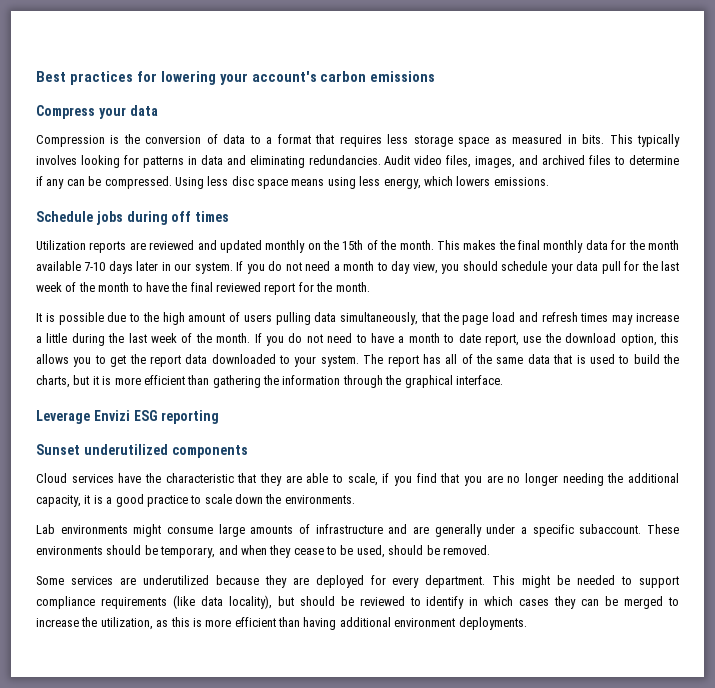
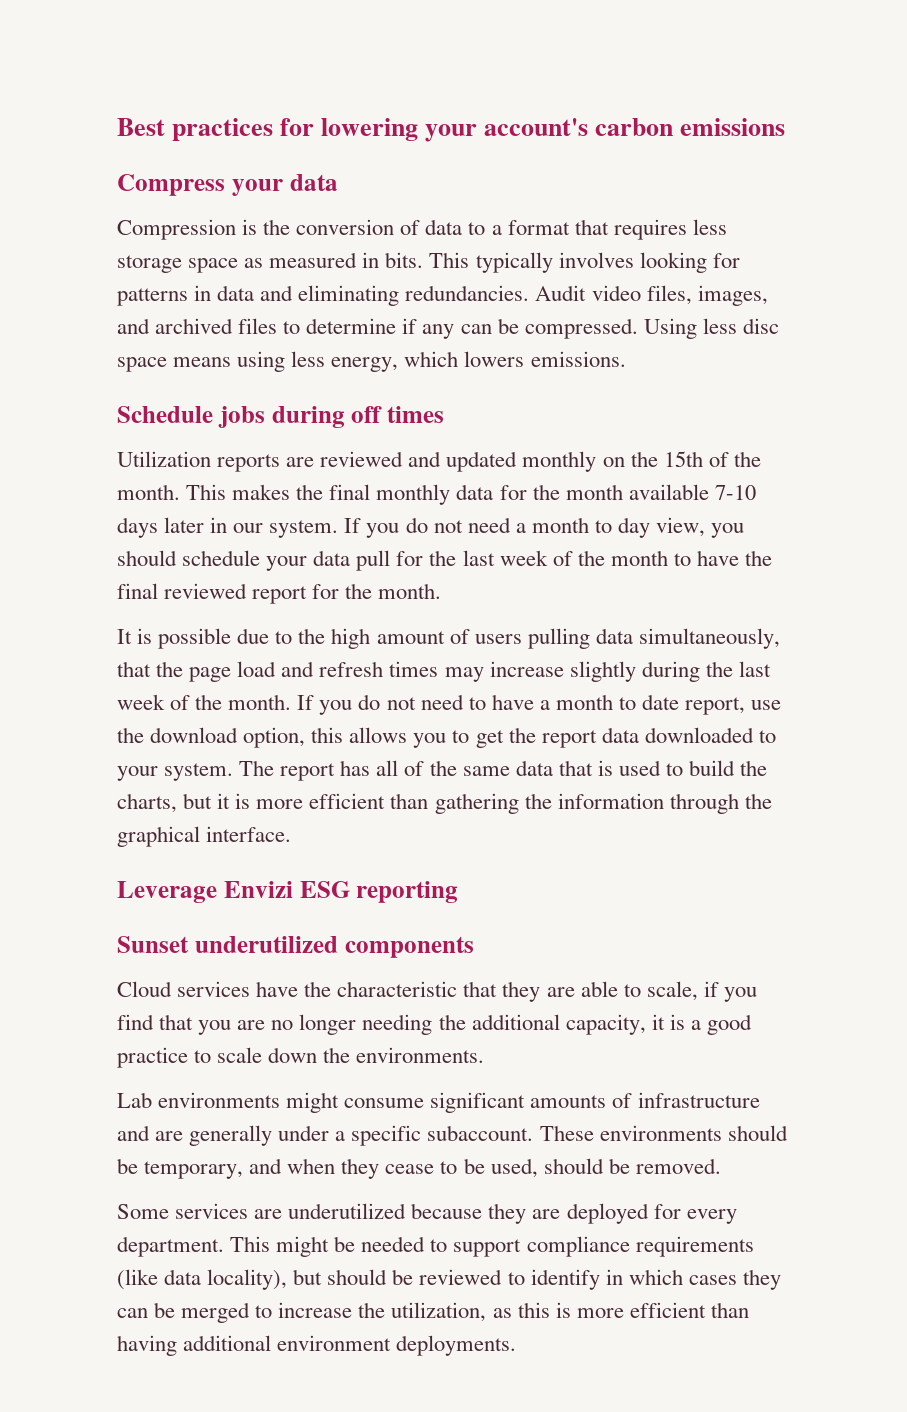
- It is possible due to the high amount of users pulling data simultaneously, that the page load and refresh times may increase a little during the last week of the month.
+ It is possible due to the high amount of users pulling data simultaneously, that the page load and refresh times may increase slightly during the last week of the month.
- Lab environments might consume large amounts of infrastructure and are generally under a specific subaccount.
+ Lab environments might consume significant amounts of infrastructure and are generally under a specific subaccount.

